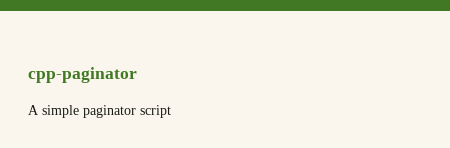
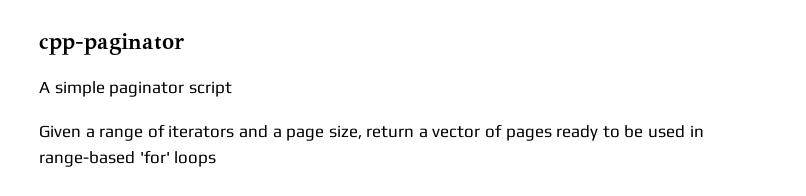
+ Given a range of iterators and a page size, return a vector of pages ready to be used in range-based 'for' loops

